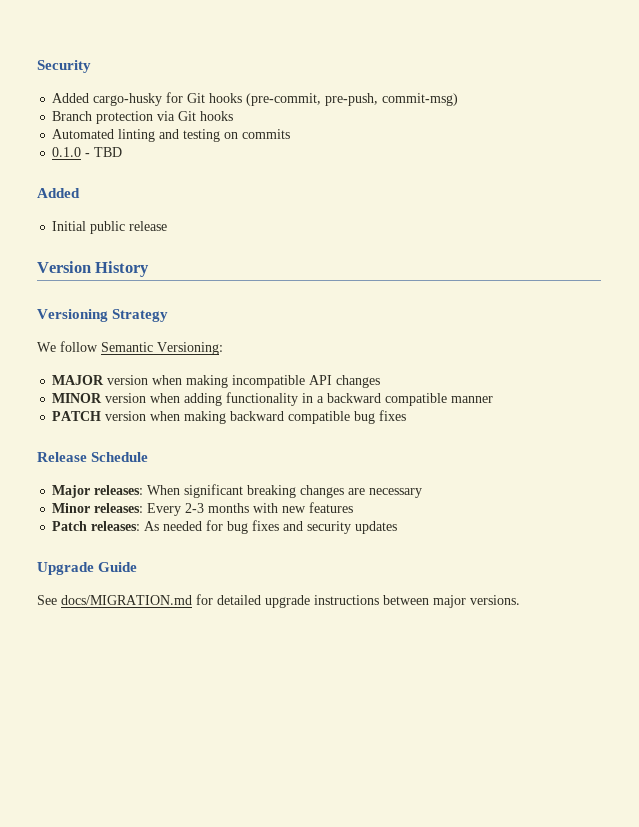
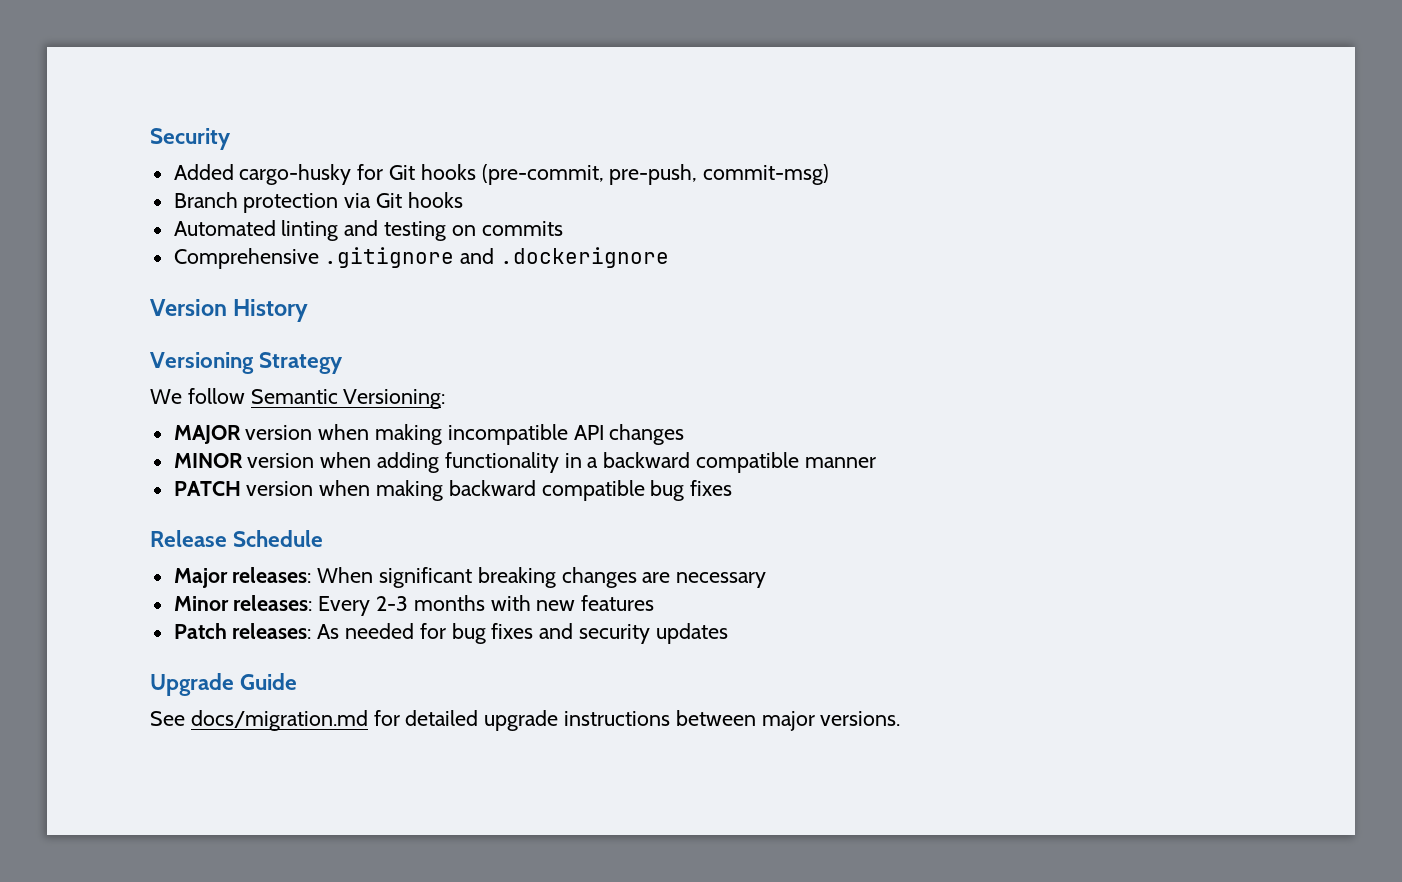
- 0.1.0 - TBD
- Added
- Initial public release
+ Comprehensive .gitignore and .dockerignore
- See docs/MIGRATION.md for detailed upgrade instructions between major versions.
+ See docs/migration.md for detailed upgrade instructions between major versions.

